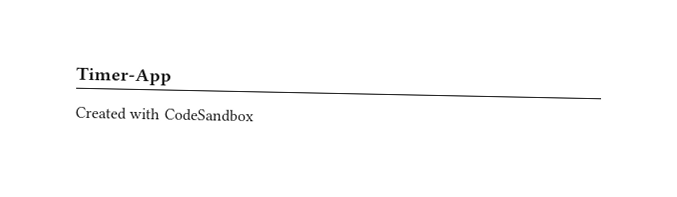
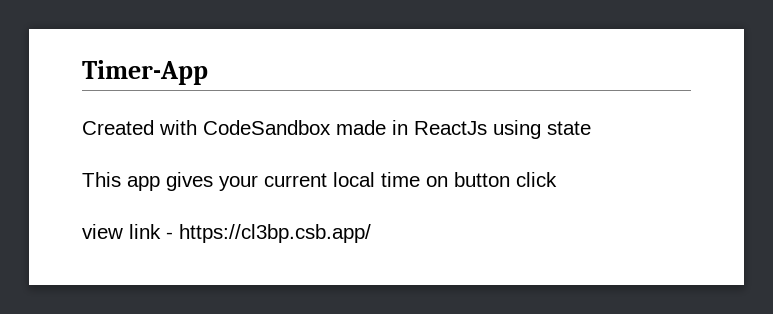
- Created with CodeSandbox
+ Created with CodeSandbox made in ReactJs using state
+ This app gives your current local time on button click
+ view link - https://cl3bp.csb.app/

